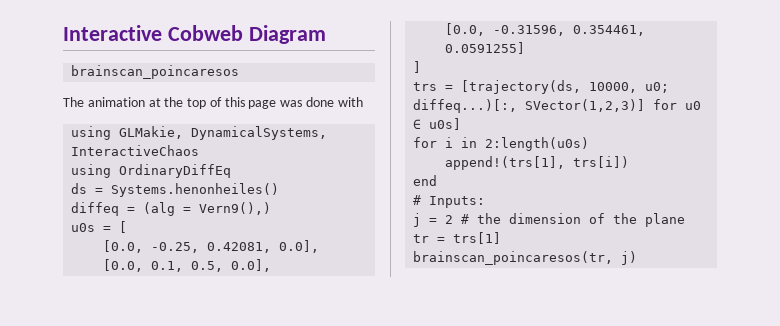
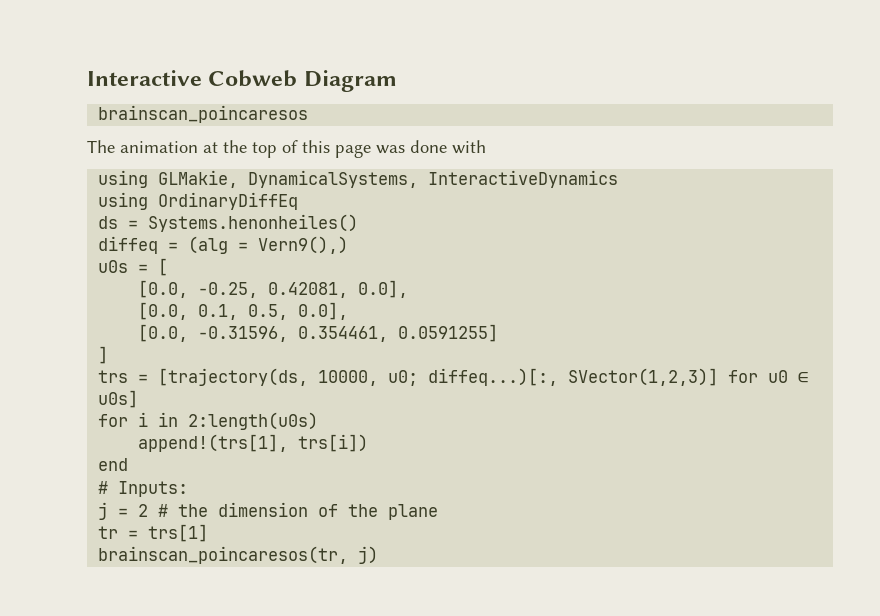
- using GLMakie, DynamicalSystems, InteractiveChaos
+ using GLMakie, DynamicalSystems, InteractiveDynamics

